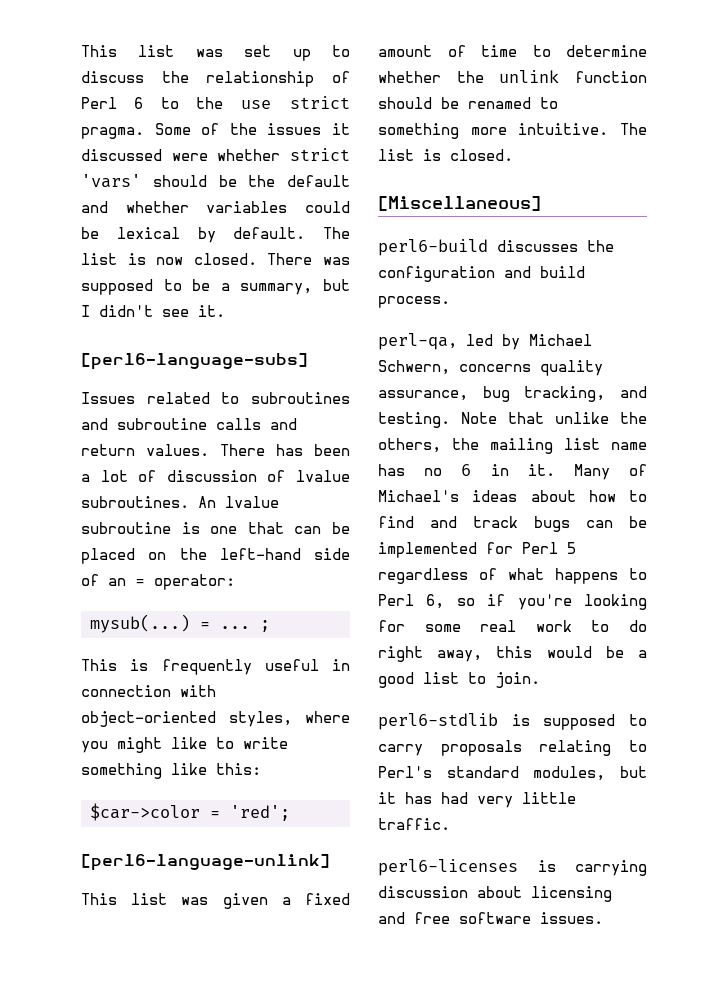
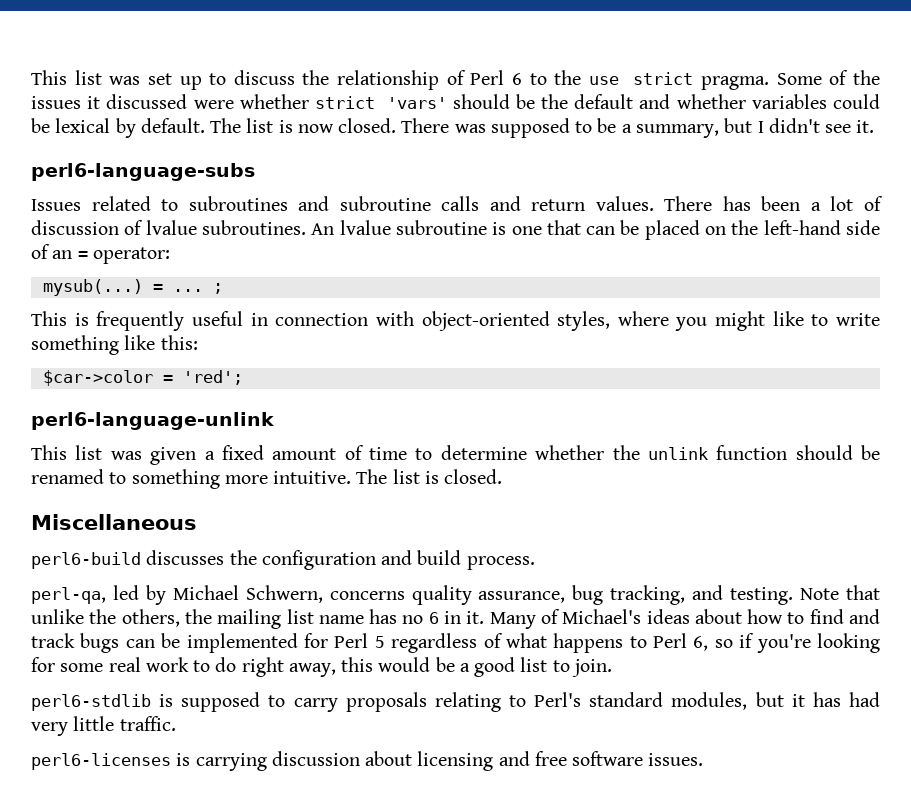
- [perl6-language-subs]
+ perl6-language-subs
- [perl6-language-unlink]
+ perl6-language-unlink
- [Miscellaneous]
+ Miscellaneous

